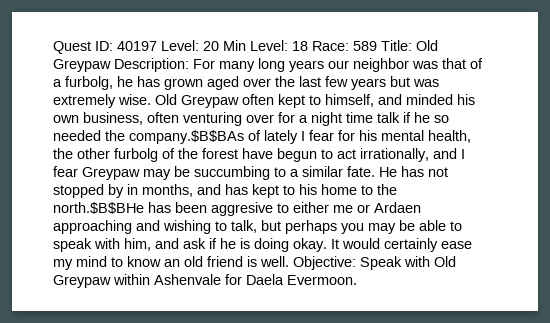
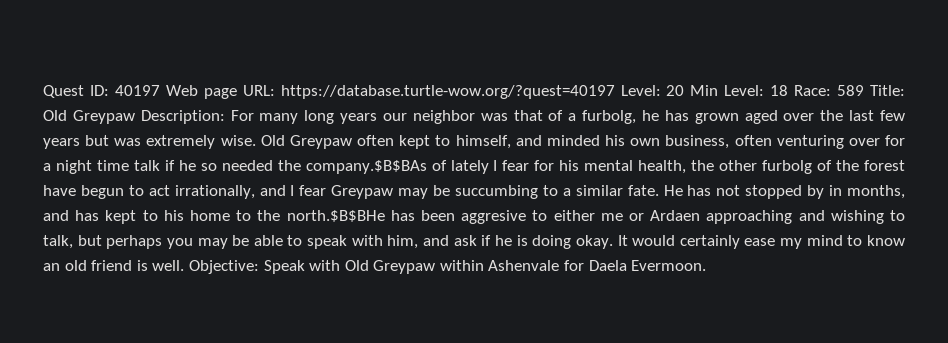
- Quest ID: 40197 Level: 20 Min Level: 18 Race: 589 Title: Old Greypaw Description: For many long years our neighbor was that of a furbolg, he has grown aged over the last few years but was extremely wise.
+ Quest ID: 40197 Web page URL: https://database.turtle-wow.org/?quest=40197 Level: 20 Min Level: 18 Race: 589 Title: Old Greypaw Description: For many long years our neighbor was that of a furbolg, he has grown aged over the last few years but was extremely wise.

